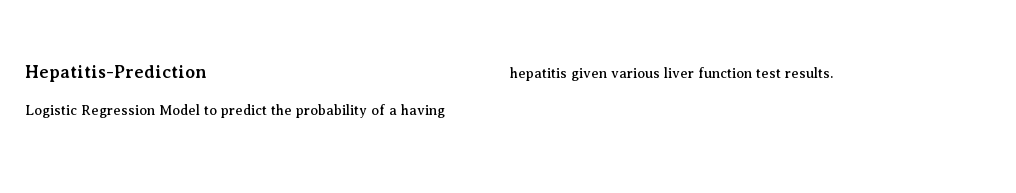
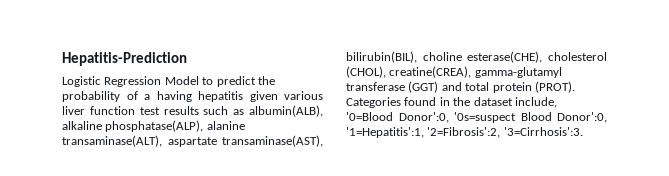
- Logistic Regression Model to predict the probability of a having hepatitis given various liver function test results.
+ Logistic Regression Model to predict the probability of a having hepatitis given various liver function test results such as albumin(ALB), alkaline phosphatase(ALP), alanine transaminase(ALT), aspartate transaminase(AST), bilirubin(BIL), choline esterase(CHE), cholesterol (CHOL), creatine(CREA), gamma-glutamyl transferase (GGT) and total protein (PROT). Categories found in the dataset include, '0=Blood Donor':0, '0s=suspect Blood Donor':0, '1=Hepatitis':1, '2=Fibrosis':2, '3=Cirrhosis':3.

